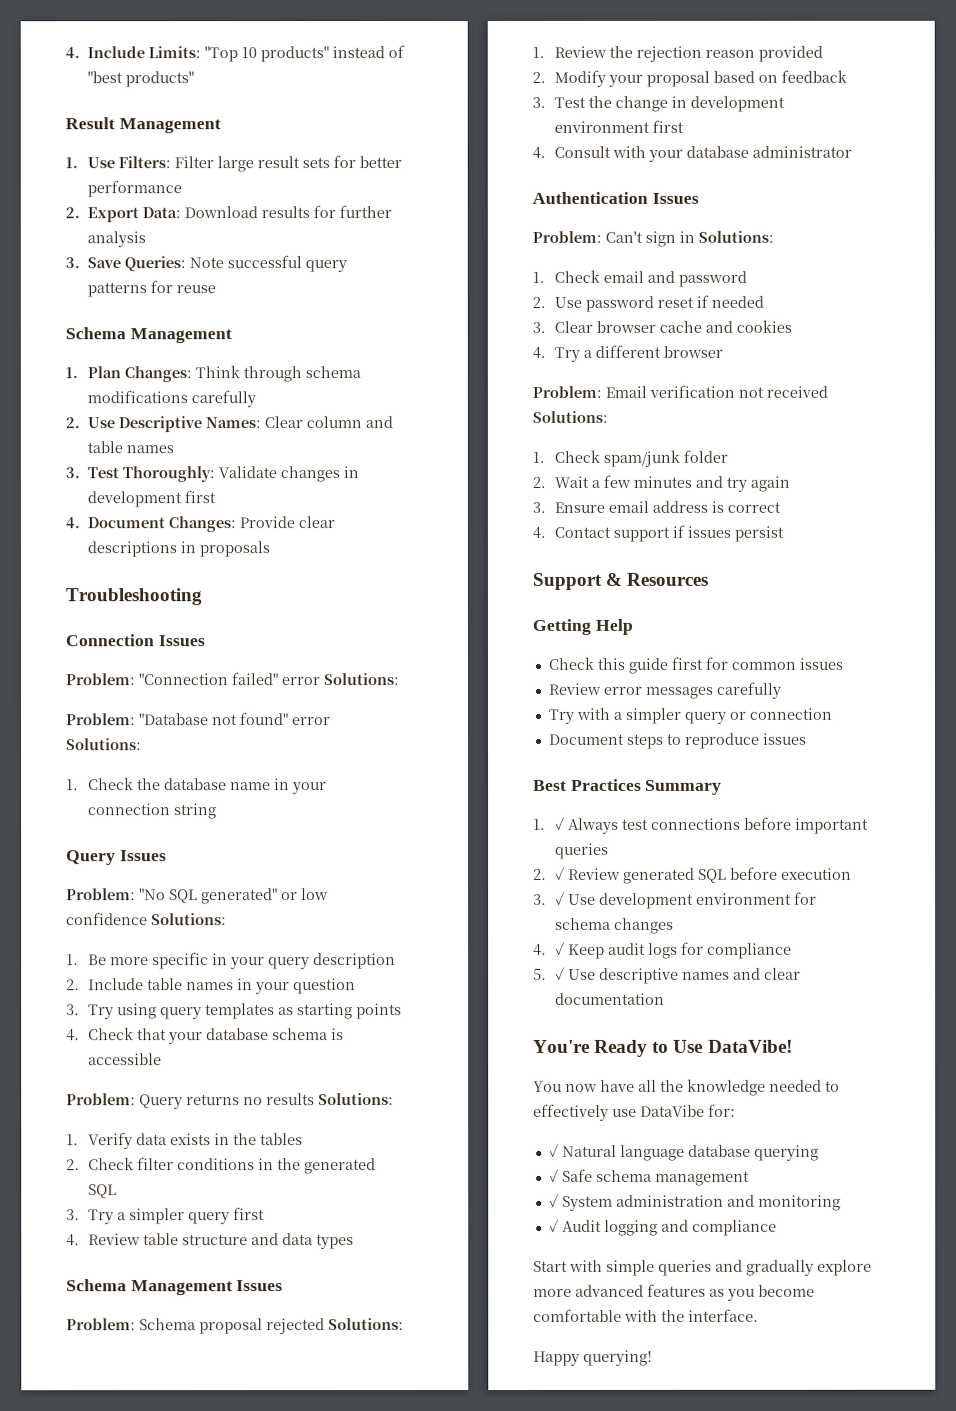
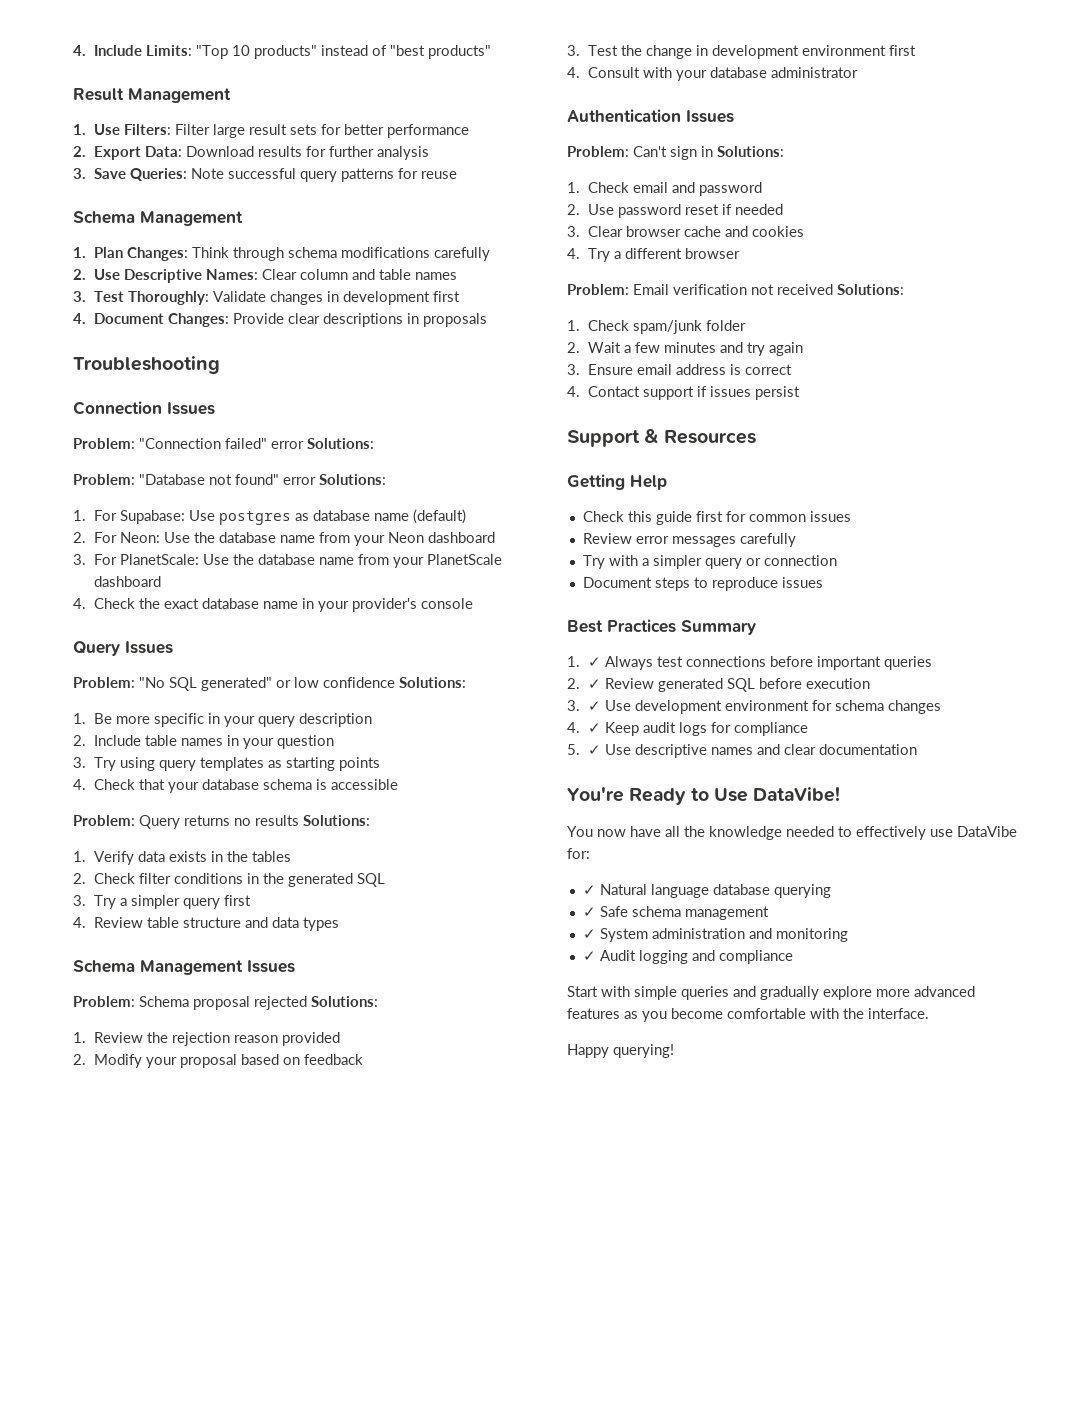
- 1. Check the database name in your connection string
+ 1. For Supabase: Use postgres as database name (default)
+ 2. For Neon: Use the database name from your Neon dashboard
+ 3. For PlanetScale: Use the database name from your PlanetScale dashboard
+ 4. Check the exact database name in your provider's console

